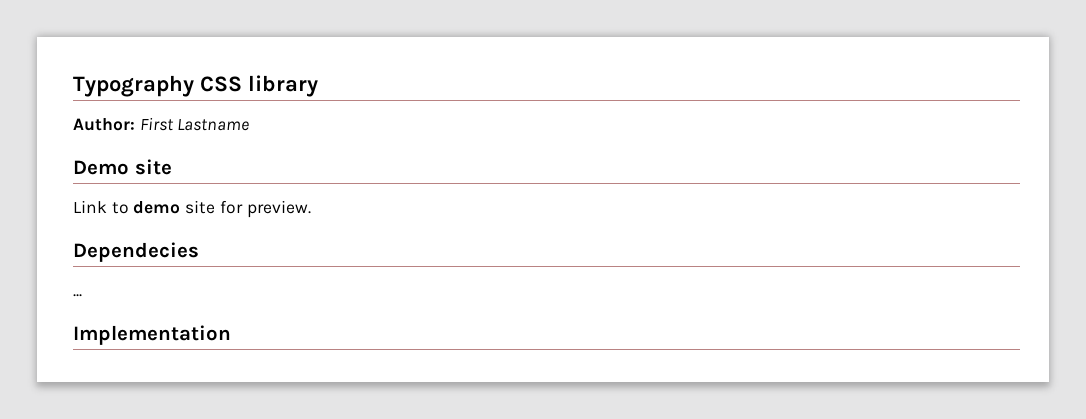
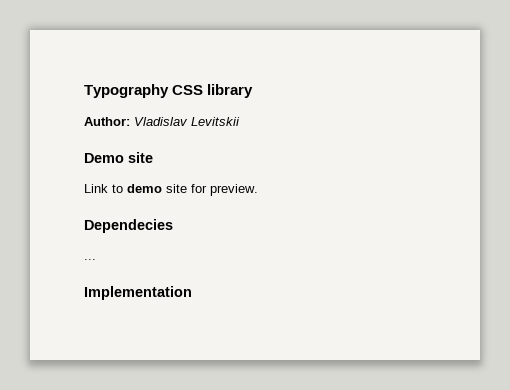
- Author: First Lastname
+ Author: Vladislav Levitskii

